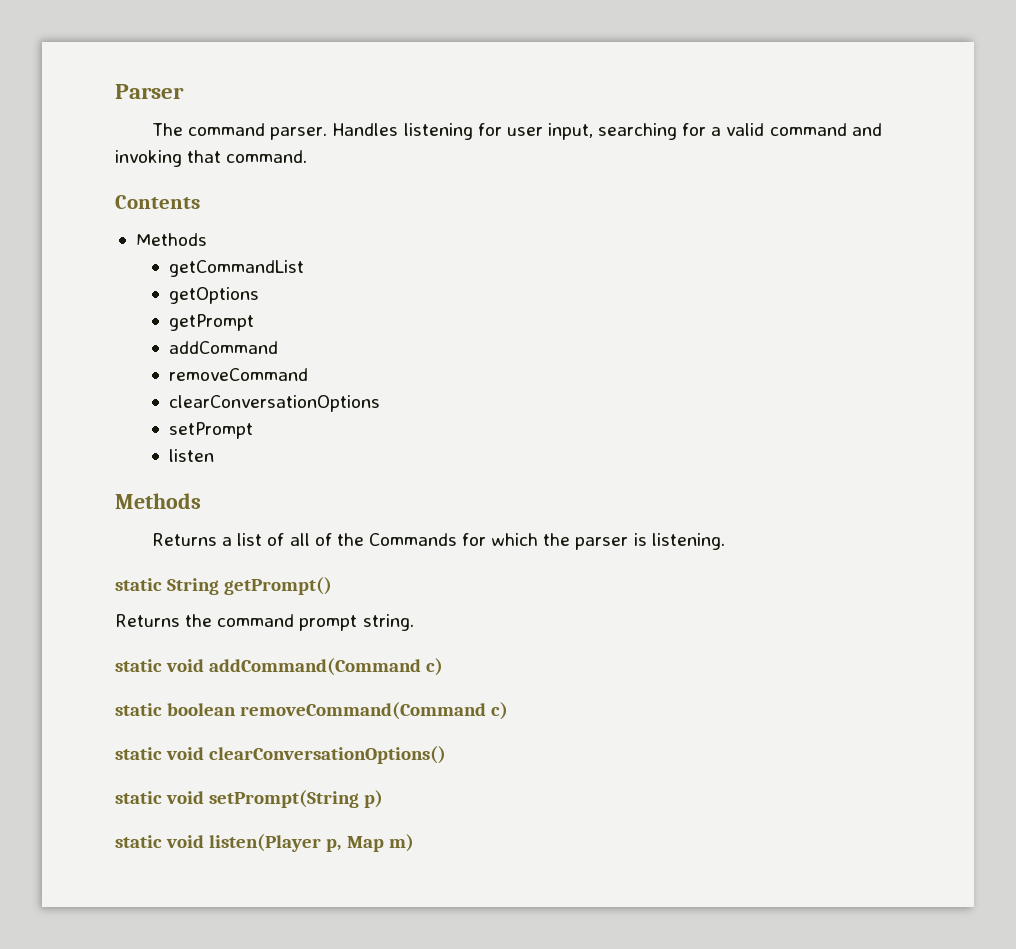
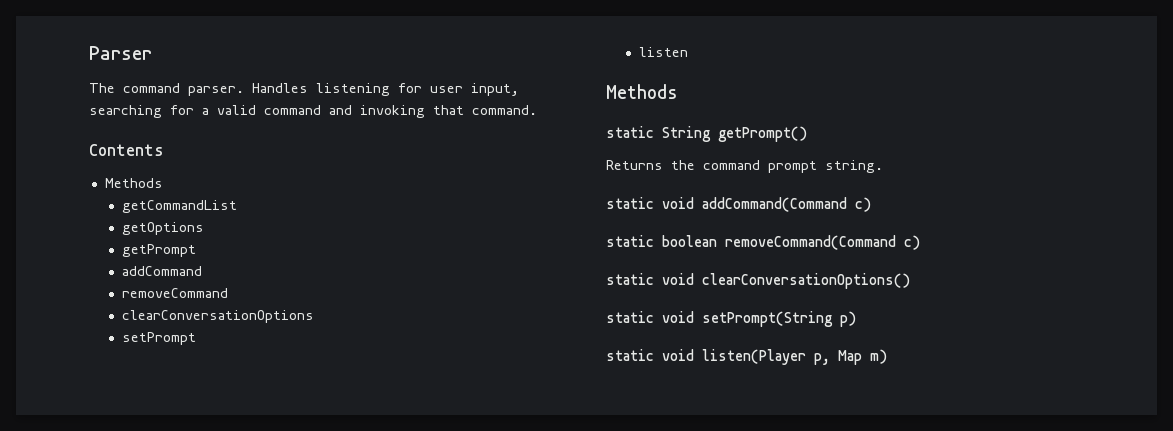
- Returns a list of all of the Commands for which the parser is listening.

